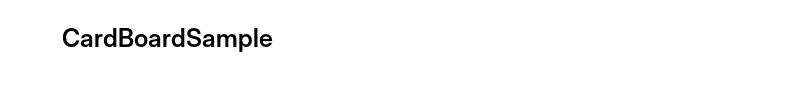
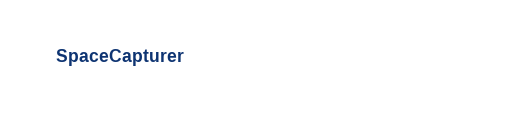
- CardBoardSample
+ SpaceCapturer

